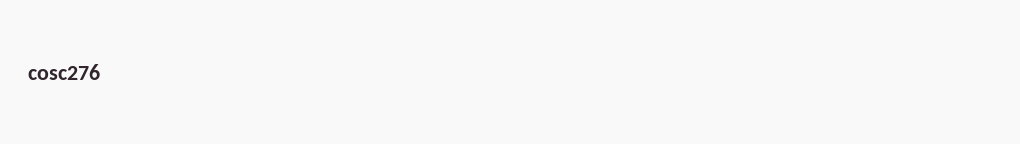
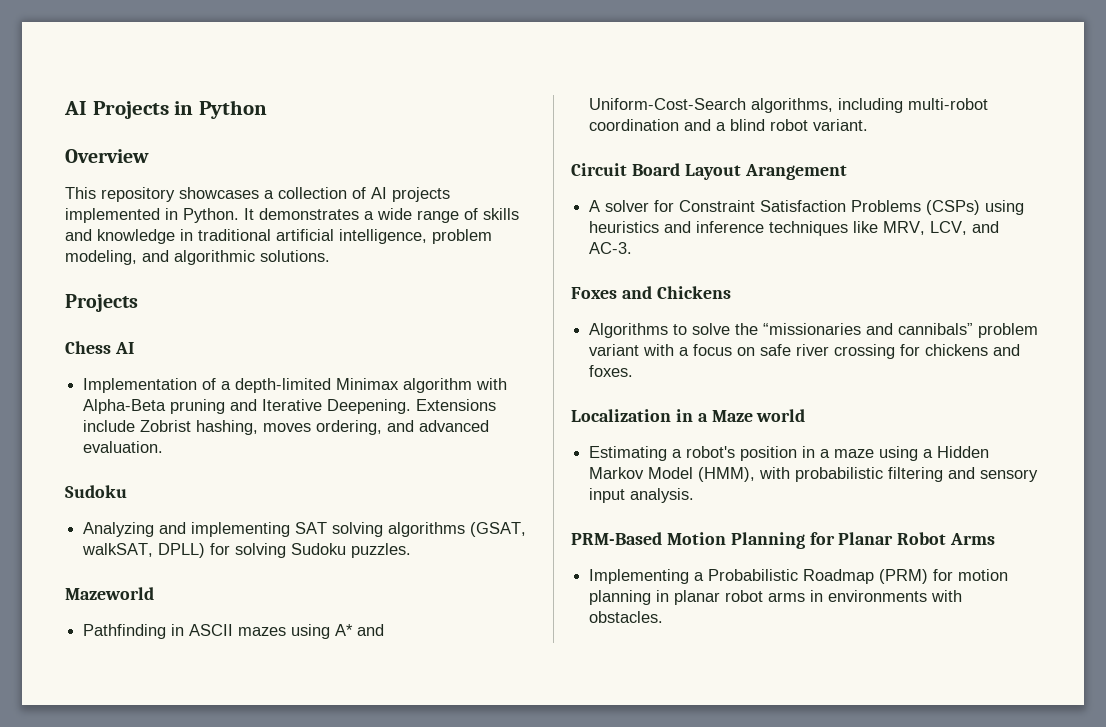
- cosc276
+ AI Projects in Python
+ Overview
+ This repository showcases a collection of AI projects implemented in Python. It demonstrates a wide range of skills and knowledge in traditional artificial intelligence, problem modeling, and algorithmic solutions.
+ Projects
+ Chess AI
+ Implementation of a depth-limited Minimax algorithm with Alpha-Beta pruning and Iterative Deepening. Extensions include Zobrist hashing, moves ordering, and advanced evaluation.
+ Sudoku
+ Analyzing and implementing SAT solving algorithms (GSAT, walkSAT, DPLL) for solving Sudoku puzzles.
+ Mazeworld
+ Pathfinding in ASCII mazes using A* and Uniform-Cost-Search algorithms, including multi-robot coordination and a blind robot variant.
+ Circuit Board Layout Arangement
+ A solver for Constraint Satisfaction Problems (CSPs) using heuristics and inference techniques like MRV, LCV, and AC-3.
+ Foxes and Chickens
+ Algorithms to solve the “missionaries and cannibals” problem variant with a focus on safe river crossing for chickens and foxes.
+ Localization in a Maze world
+ Estimating a robot's position in a maze using a Hidden Markov Model (HMM), with probabilistic filtering and sensory input analysis.
+ PRM-Based Motion Planning for Planar Robot Arms
+ Implementing a Probabilistic Roadmap (PRM) for motion planning in planar robot arms in environments with obstacles.

